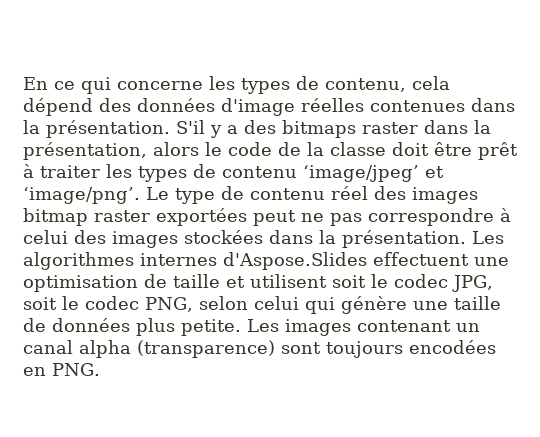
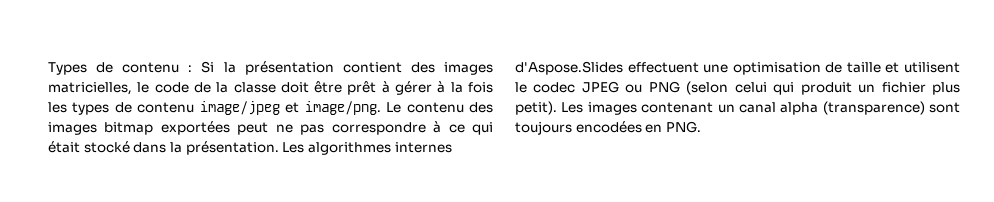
- En ce qui concerne les types de contenu, cela dépend des données d'image réelles contenues dans la présentation. S'il y a des bitmaps raster dans la présentation, alors le code de la classe doit être prêt à traiter les types de contenu ‘image/jpeg’ et ‘image/png’. Le type de contenu réel des images bitmap raster exportées peut ne pas correspondre à celui des images stockées dans la présentation.
+ Types de contenu : Si la présentation contient des images matricielles, le code de la classe doit être prêt à gérer à la fois les types de contenu image/jpeg et image/png. Le contenu des images bitmap exportées peut ne pas correspondre à ce qui était stocké dans la présentation.
- Les algorithmes internes d'Aspose.Slides effectuent une optimisation de taille et utilisent soit le codec JPG, soit le codec PNG, selon celui qui génère une taille de données plus petite.
+ Les algorithmes internes d'Aspose.Slides effectuent une optimisation de taille et utilisent le codec JPEG ou PNG (selon celui qui produit un fichier plus petit).

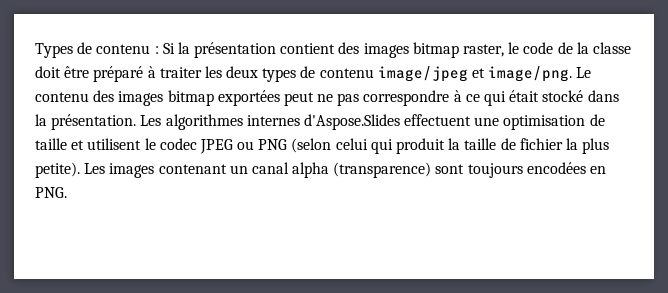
- Types de contenu : Si la présentation contient des images matricielles, le code de la classe doit être prêt à gérer à la fois les types de contenu image/jpeg et image/png.
+ Types de contenu : Si la présentation contient des images bitmap raster, le code de la classe doit être préparé à traiter les deux types de contenu image/jpeg et image/png.
- Les algorithmes internes d'Aspose.Slides effectuent une optimisation de taille et utilisent le codec JPEG ou PNG (selon celui qui produit un fichier plus petit).
+ Les algorithmes internes d'Aspose.Slides effectuent une optimisation de taille et utilisent le codec JPEG ou PNG (selon celui qui produit la taille de fichier la plus petite).

